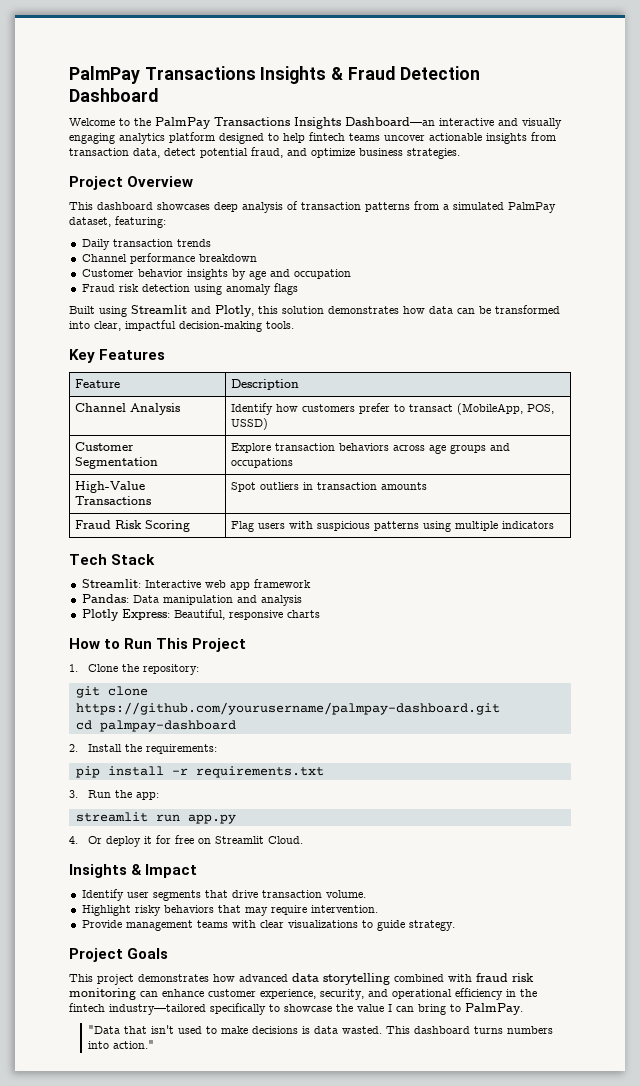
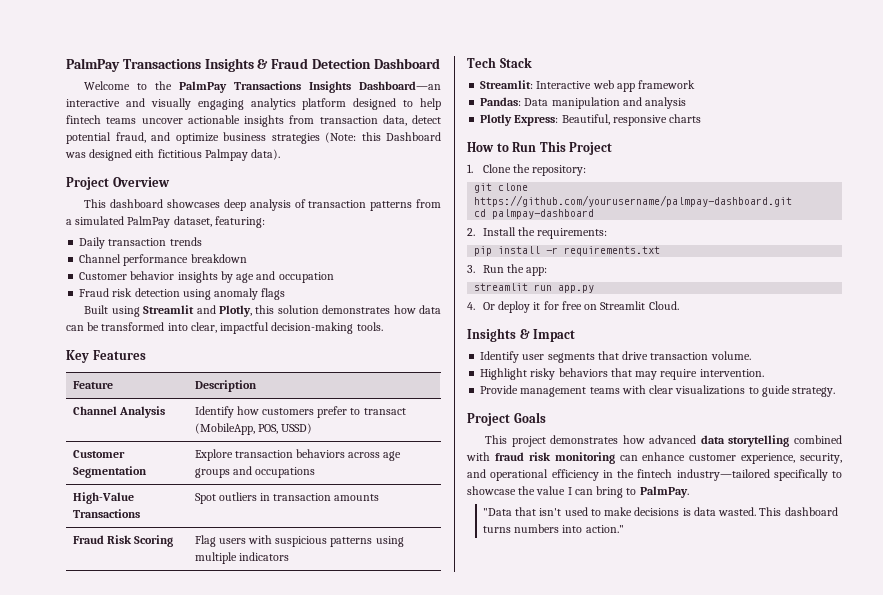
- Welcome to the PalmPay Transactions Insights Dashboard—an interactive and visually engaging analytics platform designed to help fintech teams uncover actionable insights from transaction data, detect potential fraud, and optimize business strategies.
+ Welcome to the PalmPay Transactions Insights Dashboard—an interactive and visually engaging analytics platform designed to help fintech teams uncover actionable insights from transaction data, detect potential fraud, and optimize business strategies (Note: this Dashboard was designed eith fictitious Palmpay data).

